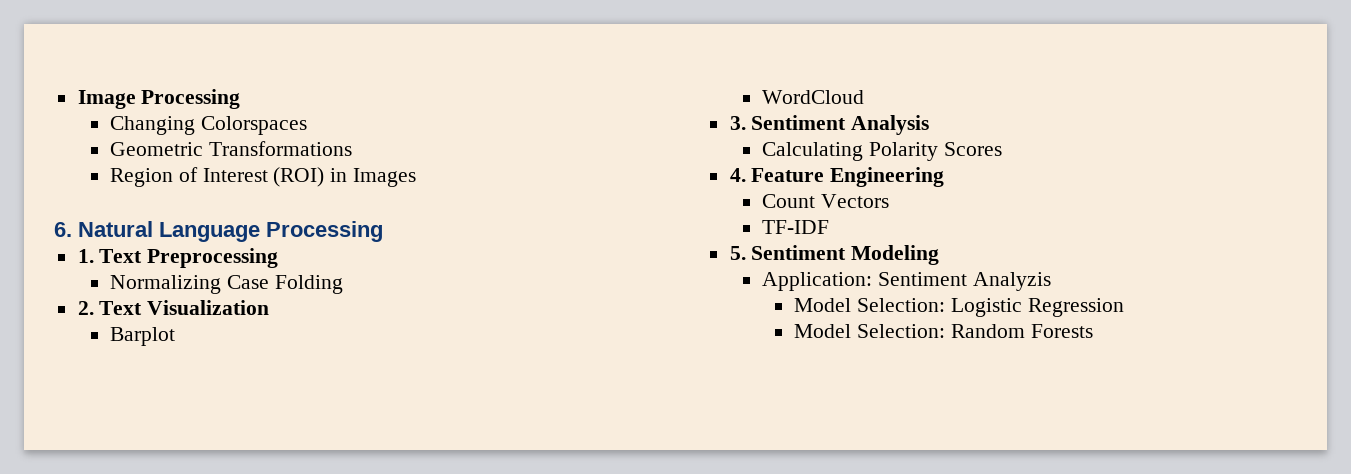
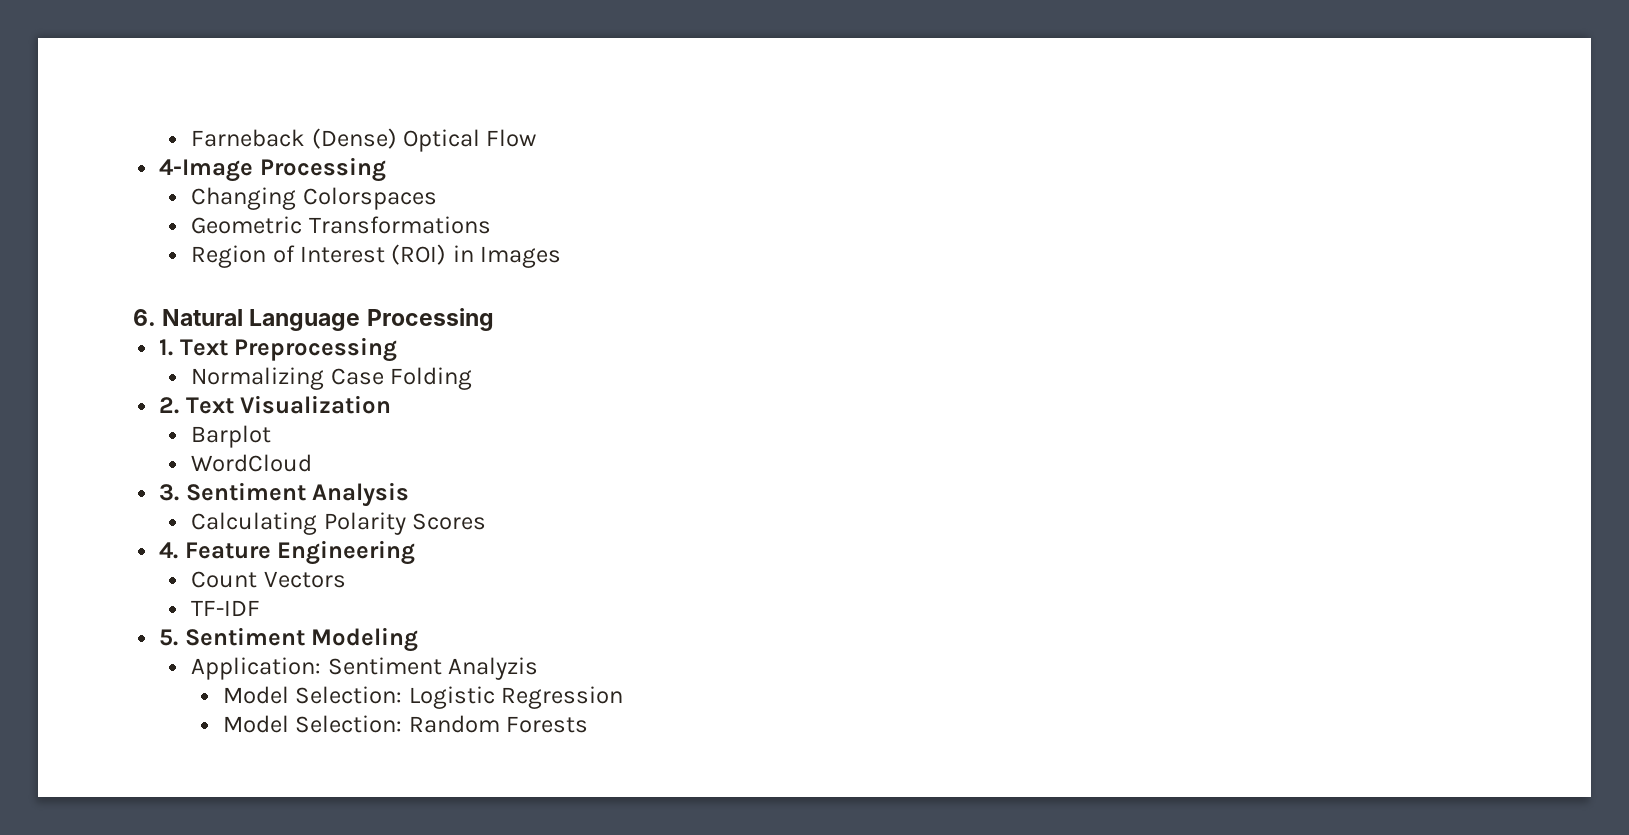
- Image Processing
+ Farneback (Dense) Optical Flow
+ 4-Image Processing

